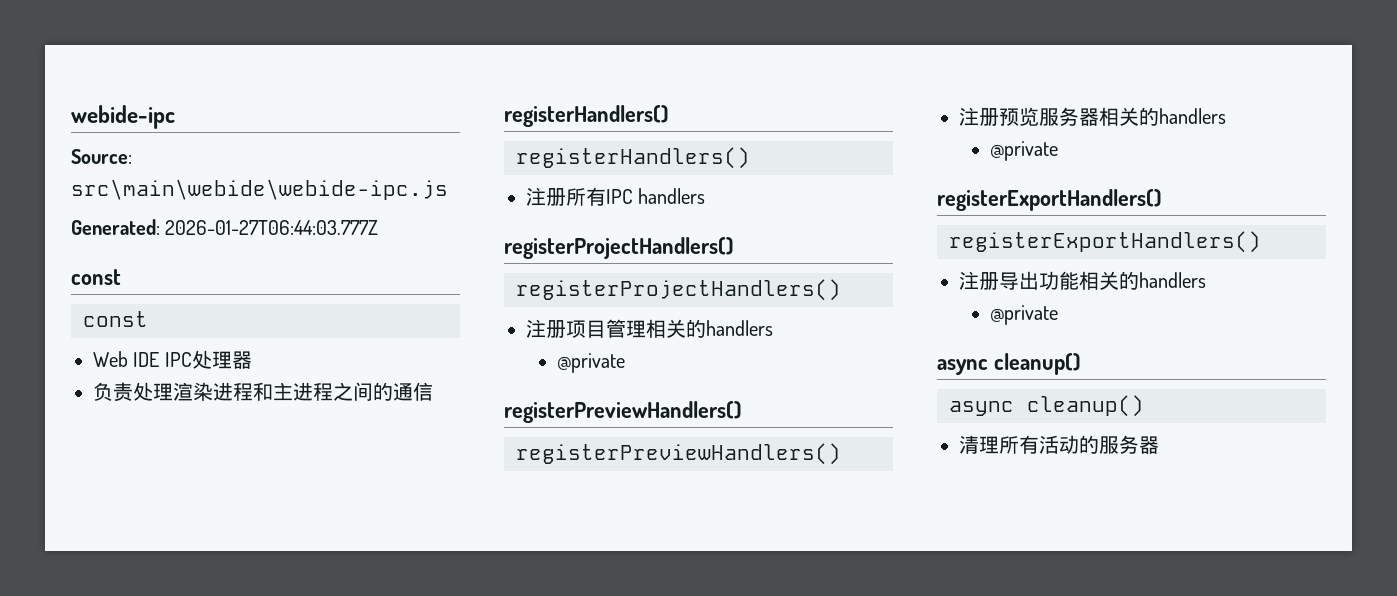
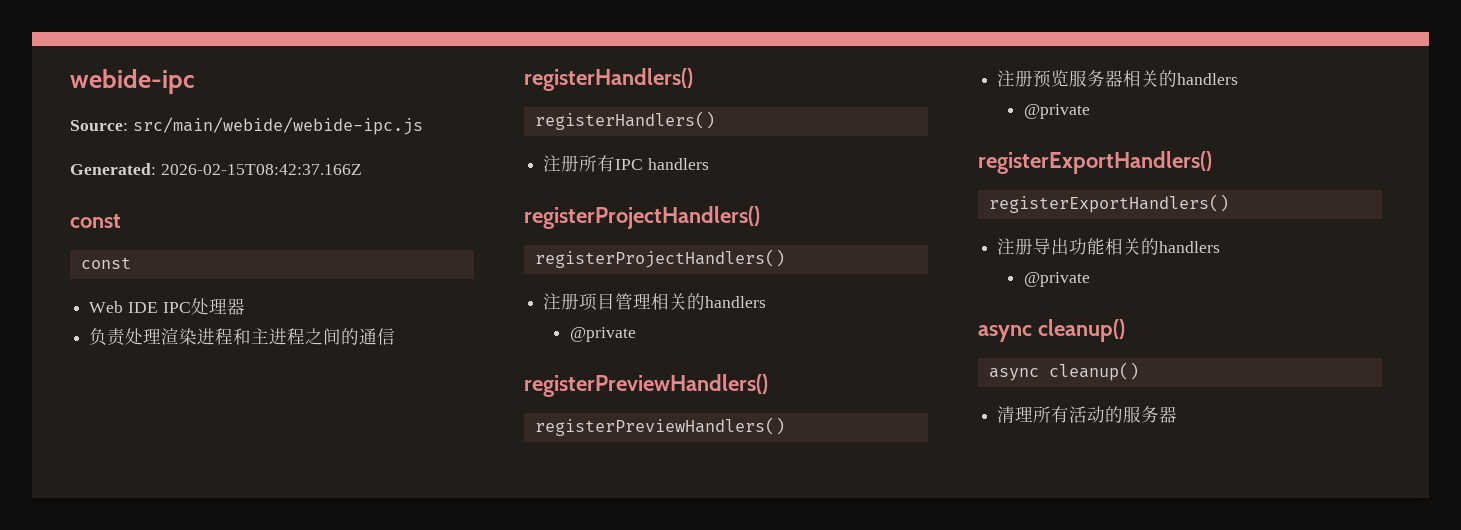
- Source: src\main\webide\webide-ipc.js
+ Source: src/main/webide/webide-ipc.js
- Generated: 2026-01-27T06:44:03.777Z
+ Generated: 2026-02-15T08:42:37.166Z

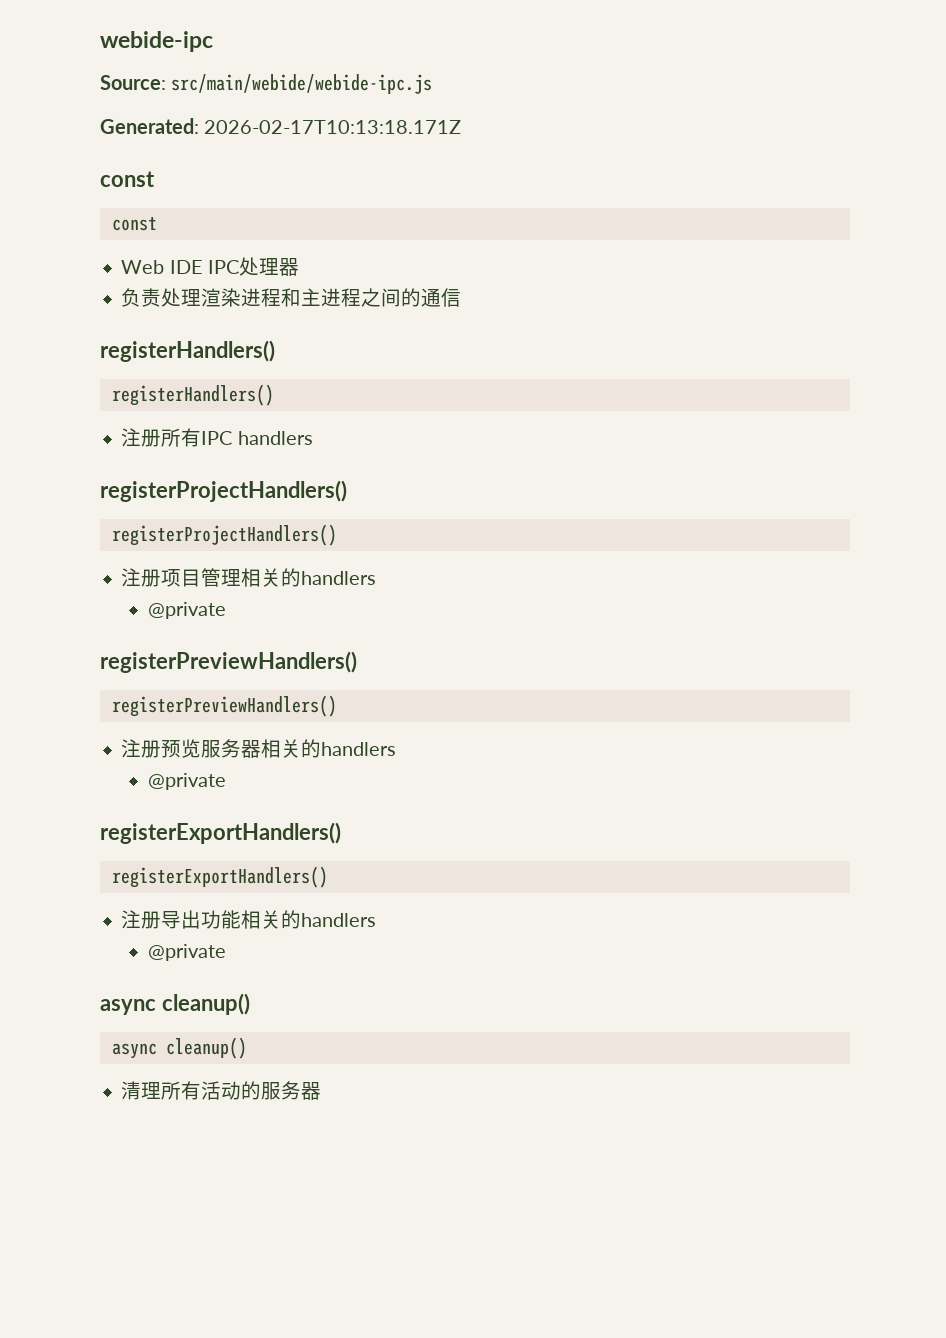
- Generated: 2026-02-15T08:42:37.166Z
+ Generated: 2026-02-17T10:13:18.171Z

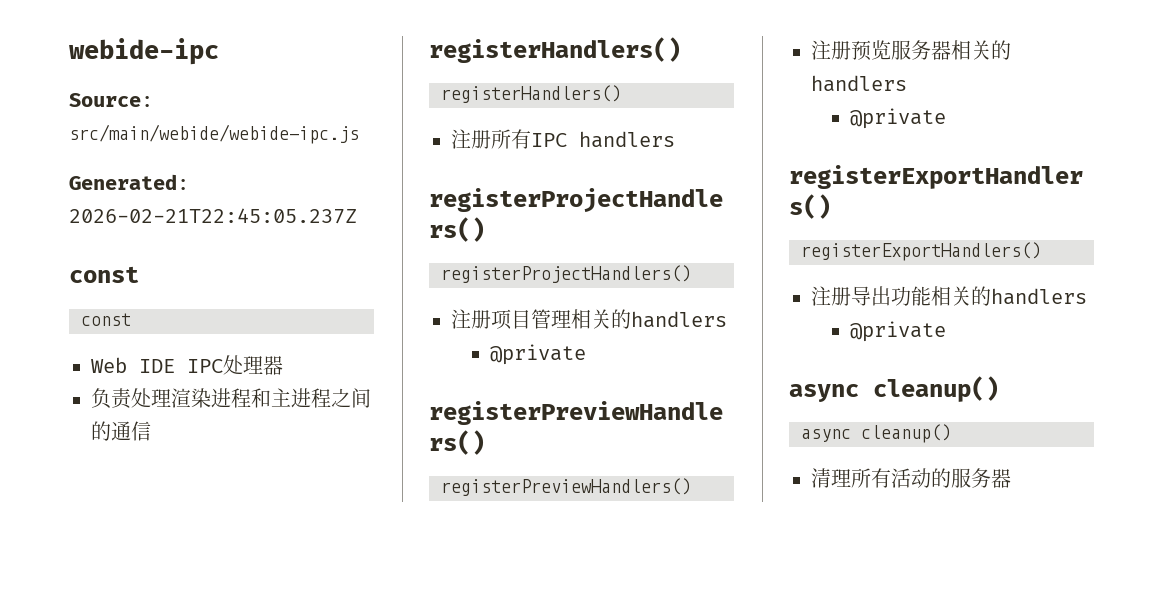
- Generated: 2026-02-17T10:13:18.171Z
+ Generated: 2026-02-21T22:45:05.237Z

